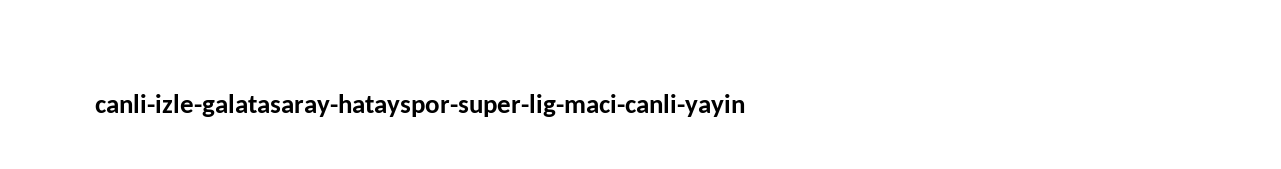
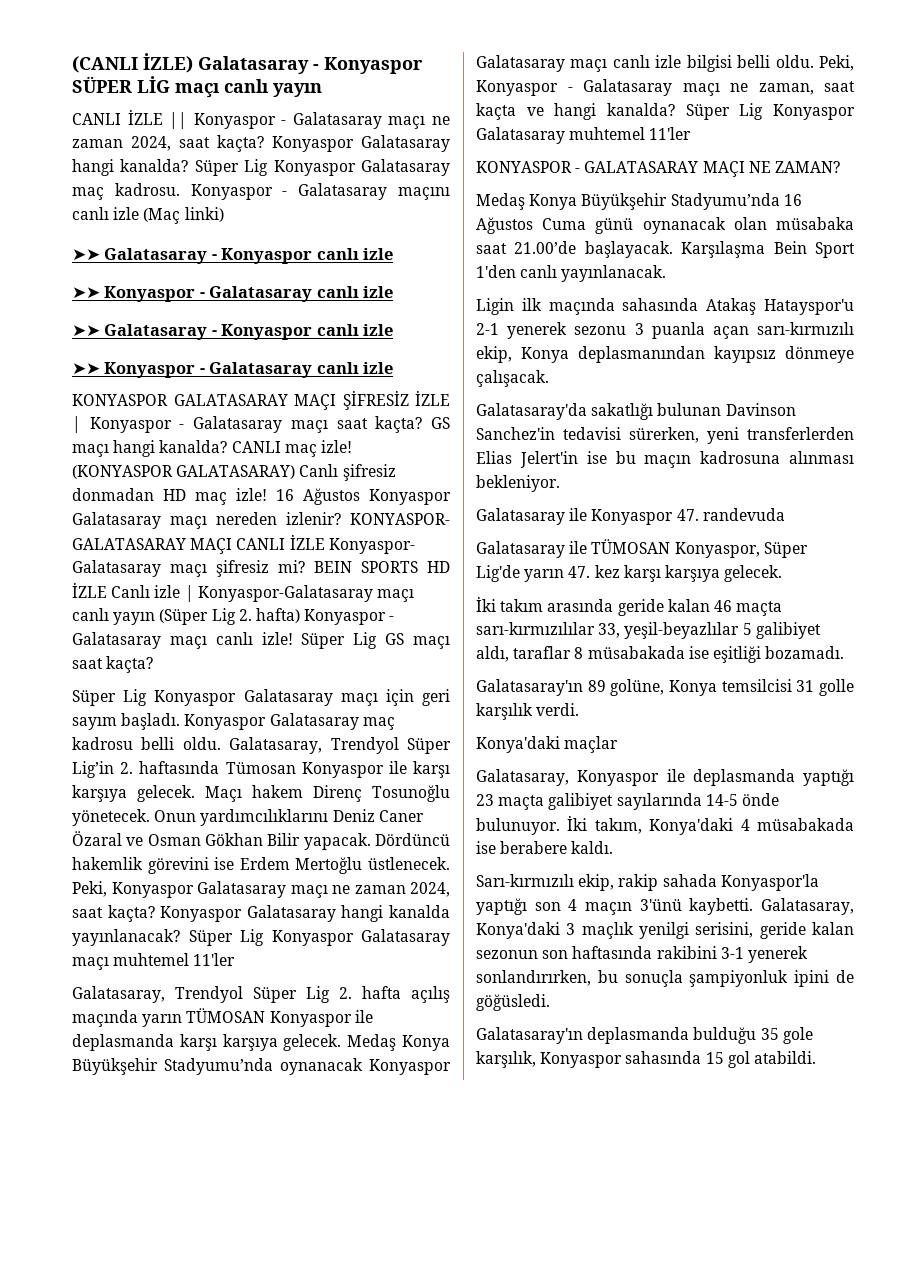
- canli-izle-galatasaray-hatayspor-super-lig-maci-canli-yayin
+ (CANLI İZLE) Galatasaray - Konyaspor SÜPER LİG maçı canlı yayın
+ CANLI İZLE || Konyaspor - Galatasaray maçı ne zaman 2024, saat kaçta? Konyaspor Galatasaray hangi kanalda? Süper Lig Konyaspor Galatasaray maç kadrosu. Konyaspor - Galatasaray maçını canlı izle (Maç linki)
+ ➤➤ Galatasaray - Konyaspor canlı izle
+ ➤➤ Konyaspor - Galatasaray canlı izle
+ ➤➤ Galatasaray - Konyaspor canlı izle
+ ➤➤ Konyaspor - Galatasaray canlı izle
+ KONYASPOR GALATASARAY MAÇI ŞİFRESİZ İZLE | Konyaspor - Galatasaray maçı saat kaçta? GS maçı hangi kanalda? CANLI maç izle! (KONYASPOR GALATASARAY) Canlı şifresiz donmadan HD maç izle! 16 Ağustos Konyaspor Galatasaray maçı nereden izlenir? KONYASPOR- GALATASARAY MAÇI CANLI İZLE Konyaspor- Galatasaray maçı şifresiz mi? BEIN SPORTS HD İZLE Canlı izle | Konyaspor-Galatasaray maçı canlı yayın (Süper Lig 2. hafta) Konyaspor - Galatasaray maçı canlı izle! Süper Lig GS maçı saat kaçta?
+ Süper Lig Konyaspor Galatasaray maçı için geri sayım başladı. Konyaspor Galatasaray maç kadrosu belli oldu. Galatasaray, Trendyol Süper Lig’in 2. haftasında Tümosan Konyaspor ile karşı karşıya gelecek. Maçı hakem Direnç Tosunoğlu yönetecek. Onun yardımcılıklarını Deniz Caner Özaral ve Osman Gökhan Bilir yapacak. Dördüncü hakemlik görevini ise Erdem Mertoğlu üstlenecek. Peki, Konyaspor Galatasaray maçı ne zaman 2024, saat kaçta? Konyaspor Galatasaray hangi kanalda yayınlanacak? Süper Lig Konyaspor Galatasaray maçı muhtemel 11'ler
+ Galatasaray, Trendyol Süper Lig 2. hafta açılış maçında yarın TÜMOSAN Konyaspor ile deplasmanda karşı karşıya gelecek. Medaş Konya Büyükşehir Stadyumu’nda oynanacak Konyaspor Galatasaray maçı canlı izle bilgisi belli oldu. Peki, Konyaspor - Galatasaray maçı ne zaman, saat kaçta ve hangi kanalda? Süper Lig Konyaspor Galatasaray muhtemel 11'ler
+ KONYASPOR - GALATASARAY MAÇI NE ZAMAN?
+ Medaş Konya Büyükşehir Stadyumu’nda 16 Ağustos Cuma günü oynanacak olan müsabaka saat 21.00’de başlayacak. Karşılaşma Bein Sport 1'den canlı yayınlanacak.
+ Ligin ilk maçında sahasında Atakaş Hatayspor'u 2-1 yenerek sezonu 3 puanla açan sarı-kırmızılı ekip, Konya deplasmanından kayıpsız dönmeye çalışacak.
+ Galatasaray'da sakatlığı bulunan Davinson Sanchez'in tedavisi sürerken, yeni transferlerden Elias Jelert'in ise bu maçın kadrosuna alınması bekleniyor.
+ Galatasaray ile Konyaspor 47. randevuda
+ Galatasaray ile TÜMOSAN Konyaspor, Süper Lig'de yarın 47. kez karşı karşıya gelecek.
+ İki takım arasında geride kalan 46 maçta sarı-kırmızılılar 33, yeşil-beyazlılar 5 galibiyet aldı, taraflar 8 müsabakada ise eşitliği bozamadı.
+ Galatasaray'ın 89 golüne, Konya temsilcisi 31 golle karşılık verdi.
+ Konya'daki maçlar
+ Galatasaray, Konyaspor ile deplasmanda yaptığı 23 maçta galibiyet sayılarında 14-5 önde bulunuyor. İki takım, Konya'daki 4 müsabakada ise berabere kaldı.
+ Sarı-kırmızılı ekip, rakip sahada Konyaspor'la yaptığı son 4 maçın 3'ünü kaybetti. Galatasaray, Konya'daki 3 maçlık yenilgi serisini, geride kalan sezonun son haftasında rakibini 3-1 yenerek sonlandırırken, bu sonuçla şampiyonluk ipini de göğüsledi.
+ Galatasaray'ın deplasmanda bulduğu 35 gole karşılık, Konyaspor sahasında 15 gol atabildi.

